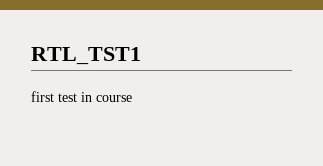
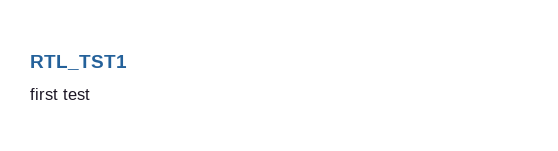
- first test in course
+ first test

